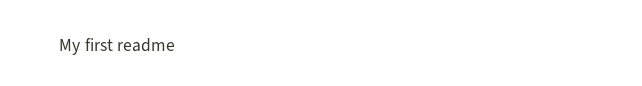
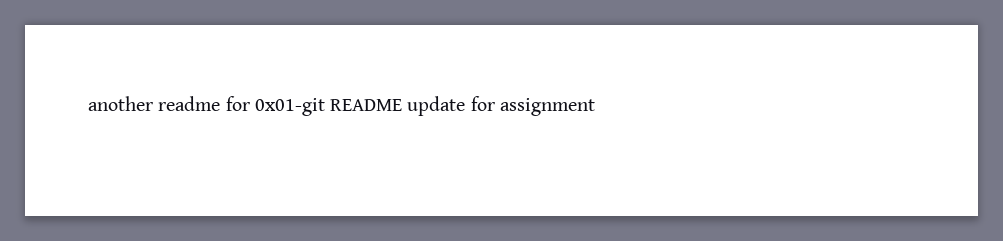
- My first readme
+ another readme for 0x01-git README update for assignment

